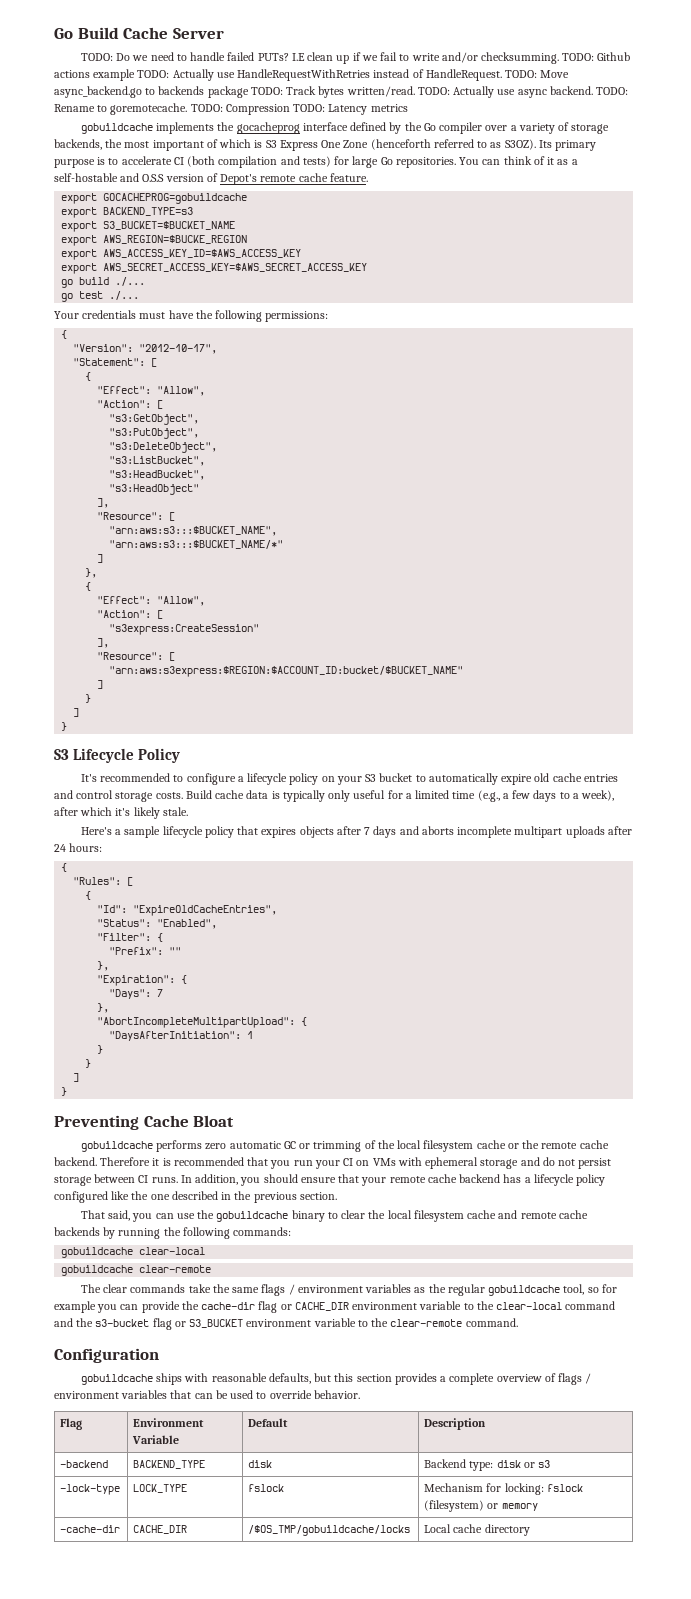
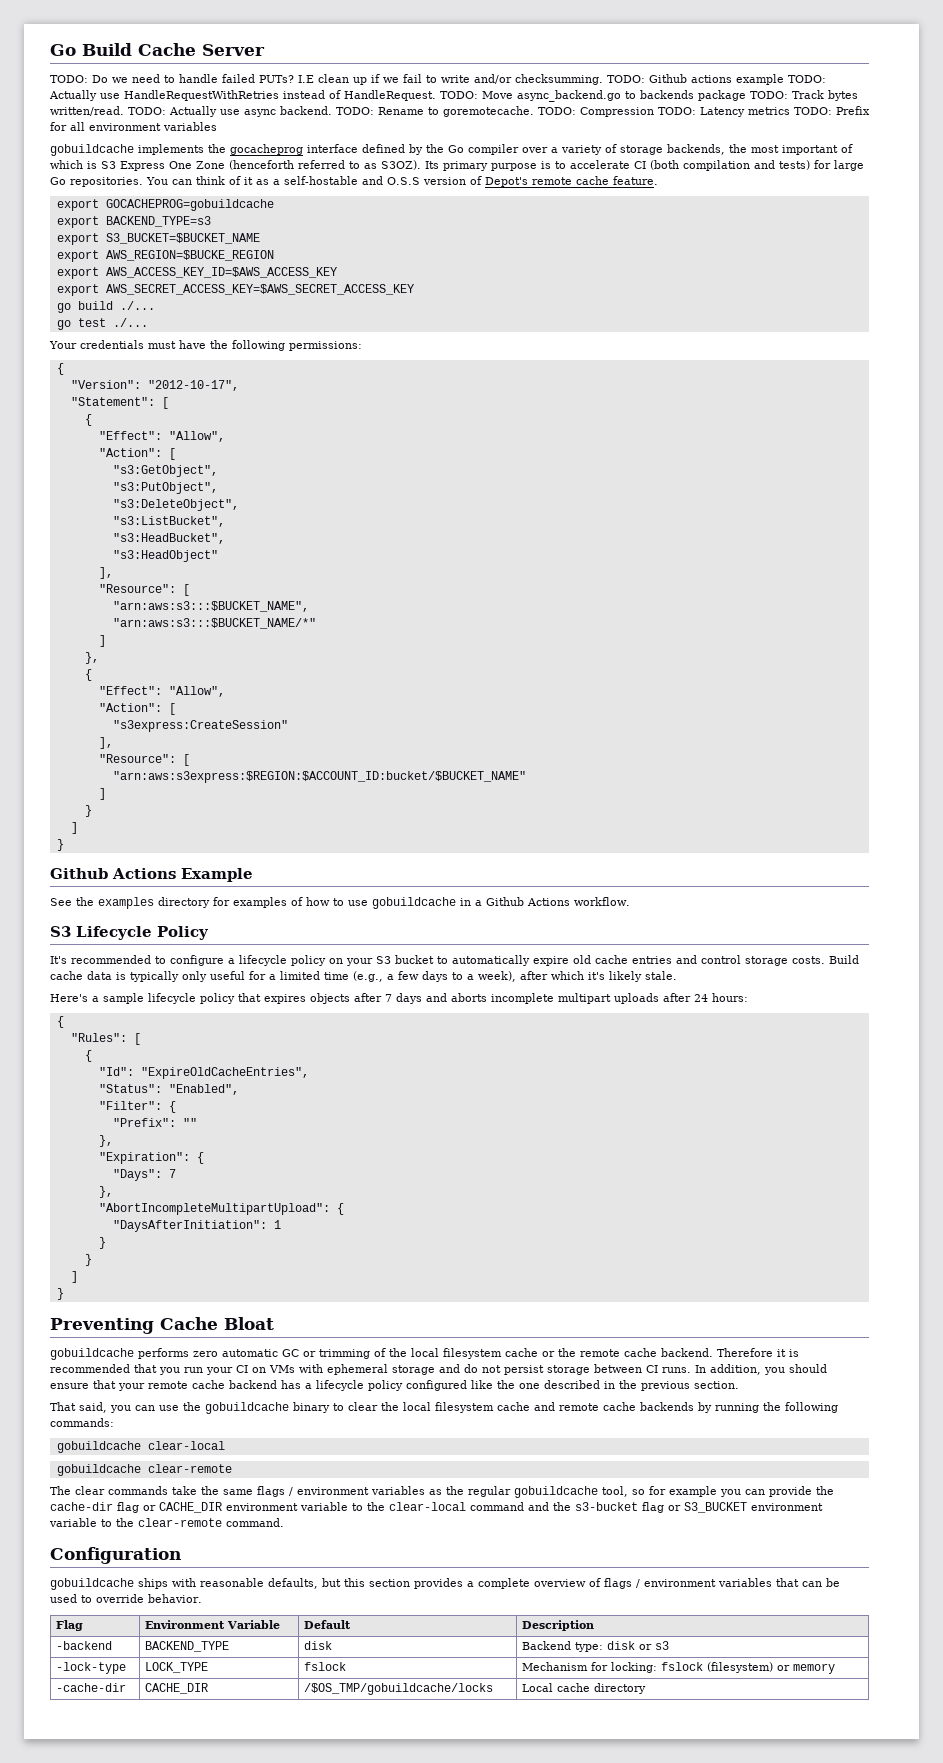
- TODO: Compression TODO: Latency metrics
+ TODO: Compression TODO: Latency metrics TODO: Prefix for all environment variables
+ Github Actions Example
+ See the examples directory for examples of how to use gobuildcache in a Github Actions workflow.

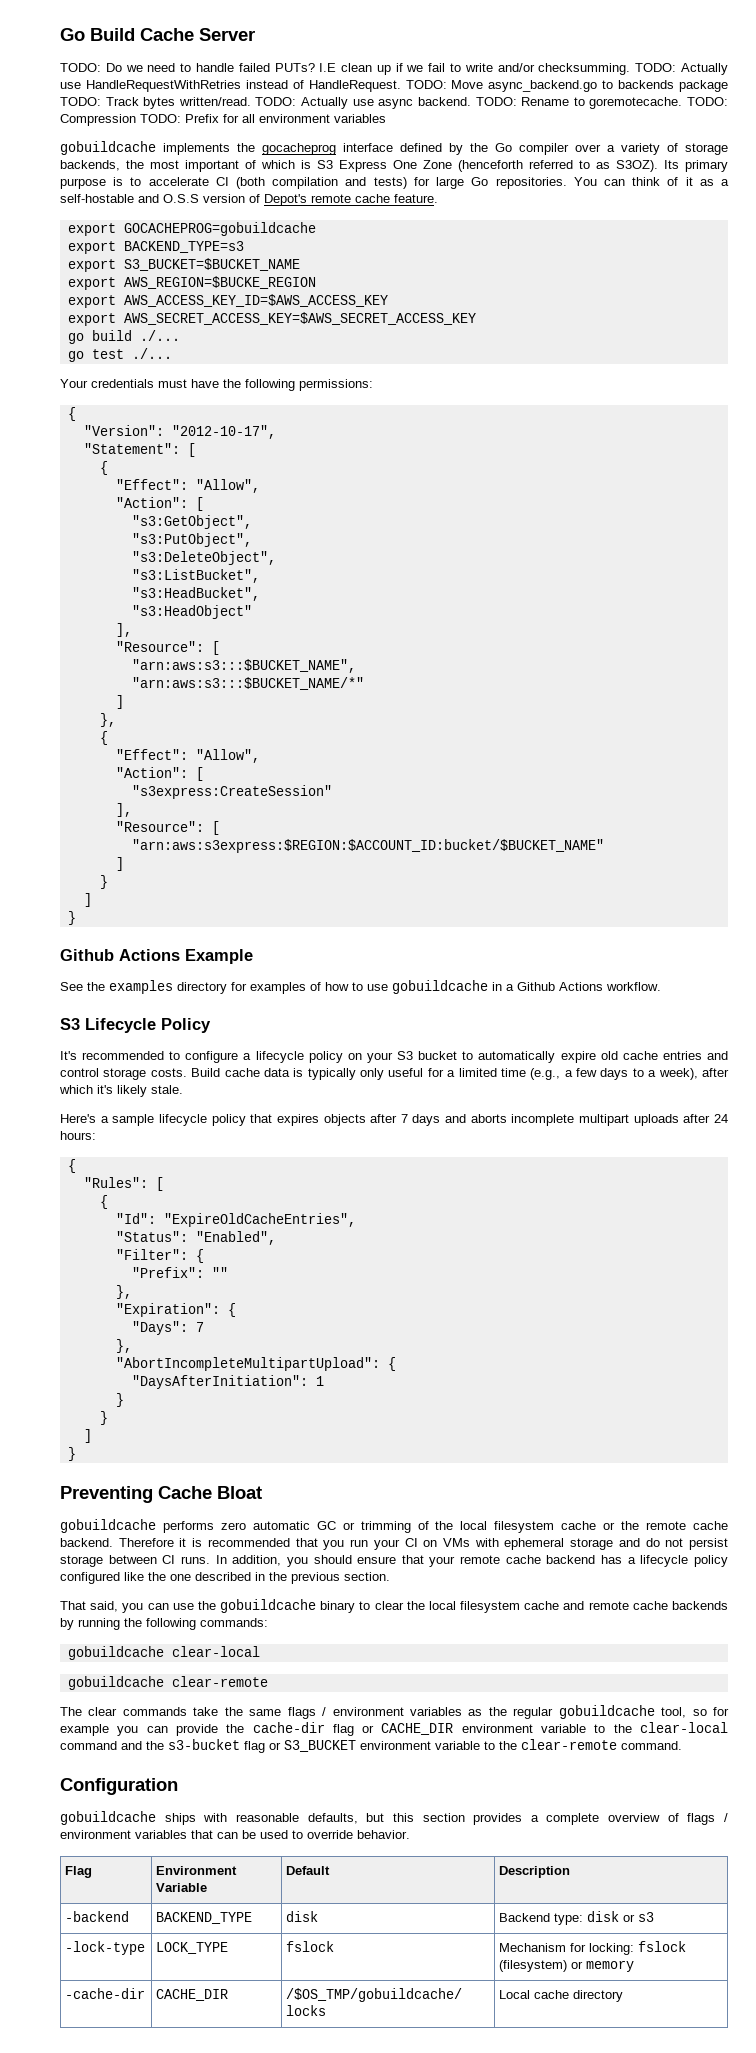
- TODO: Github actions example TODO: Actually use HandleRequestWithRetries instead of HandleRequest.
+ TODO: Actually use HandleRequestWithRetries instead of HandleRequest.
- TODO: Compression TODO: Latency metrics TODO: Prefix for all environment variables
+ TODO: Compression TODO: Prefix for all environment variables

